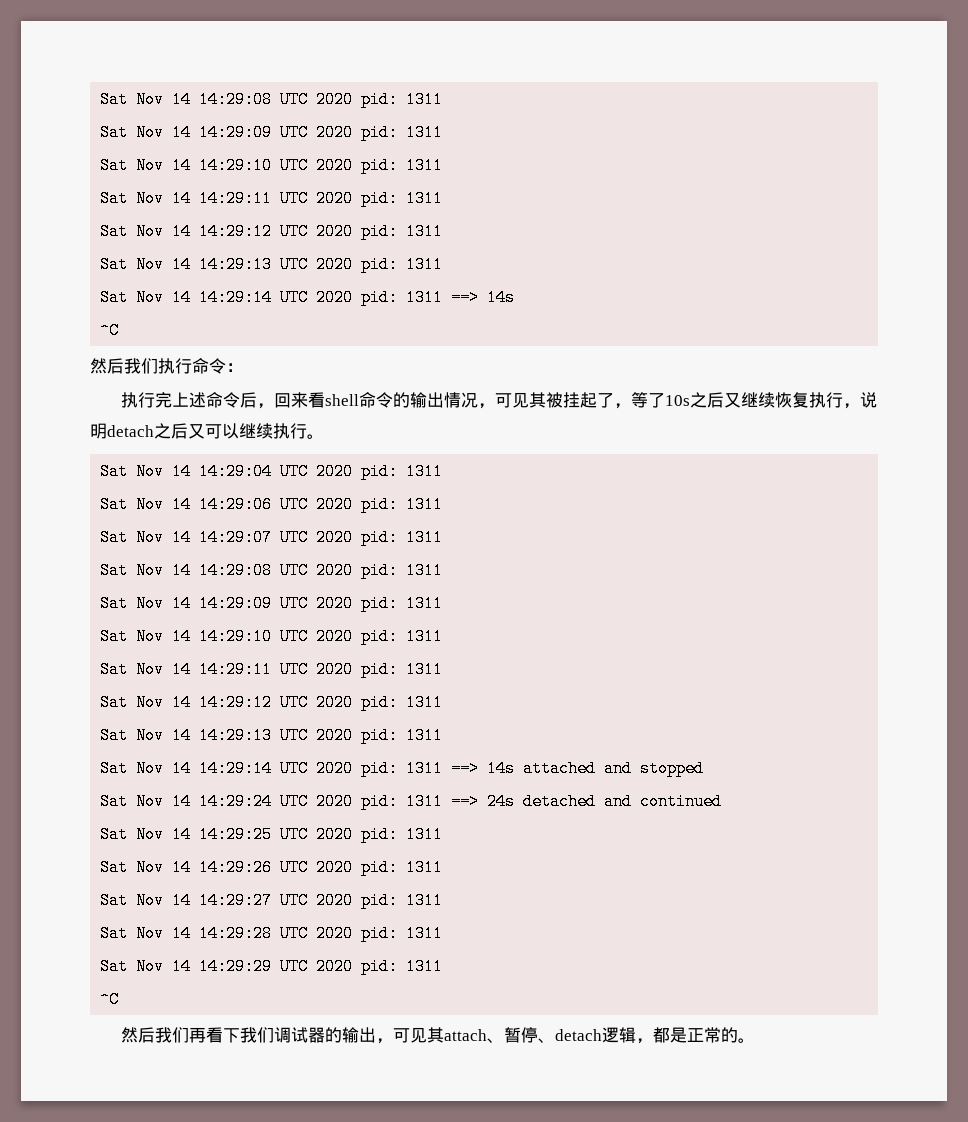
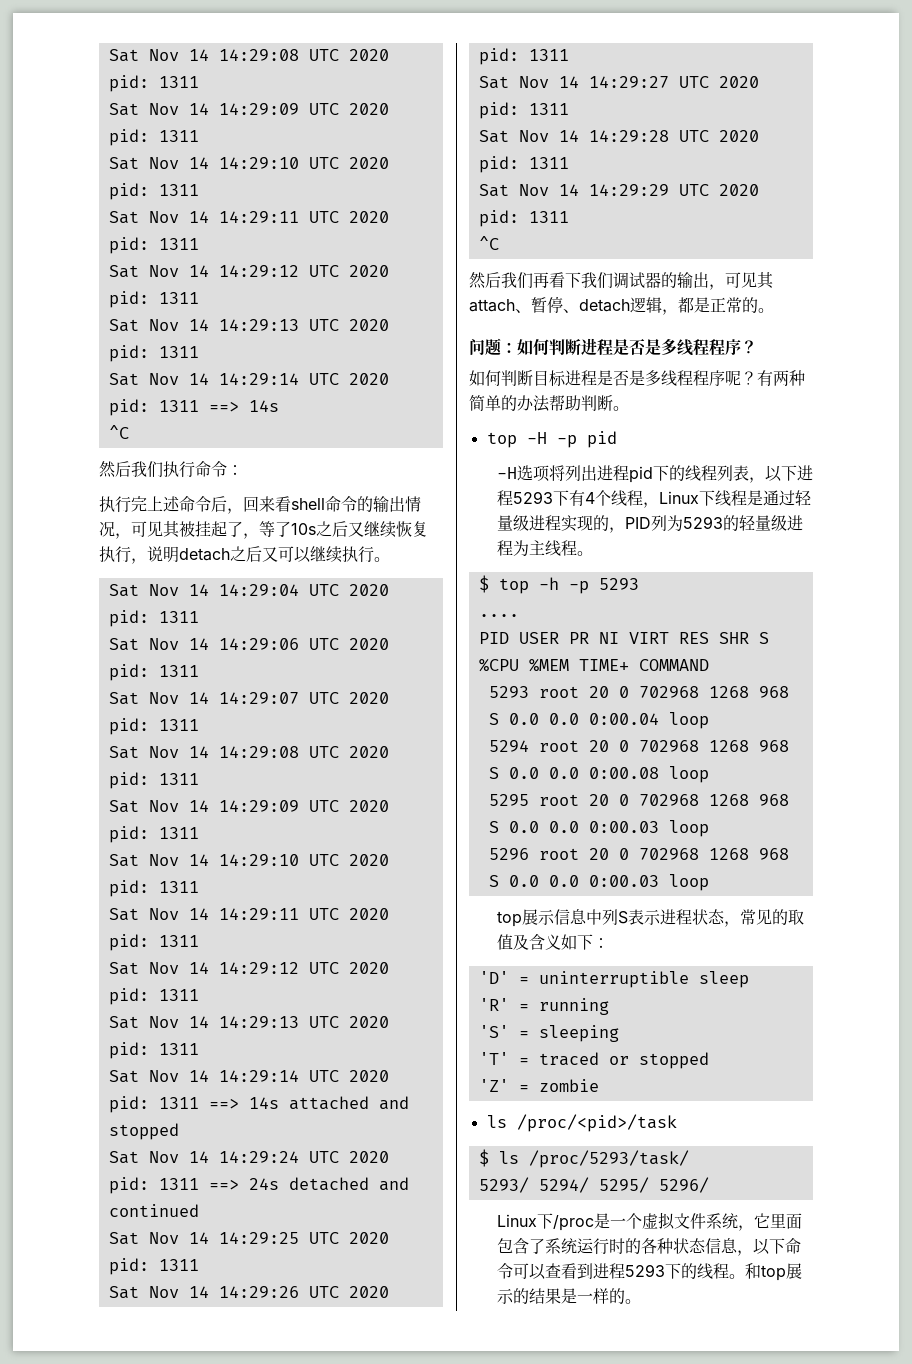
+ 问题：如何判断进程是否是多线程程序？
+ 如何判断目标进程是否是多线程程序呢？有两种简单的办法帮助判断。
+ top -H -p pid
+ -H选项将列出进程pid下的线程列表，以下进程5293下有4个线程，Linux下线程是通过轻量级进程实现的，PID列为5293的轻量级进程为主线程。
+ $ top -h -p 5293
+ ....
+ PID USER PR NI VIRT RES SHR S %CPU %MEM TIME+ COMMAND
+ 5293 root 20 0 702968 1268 968 S 0.0 0.0 0:00.04 loop
+ 5294 root 20 0 702968 1268 968 S 0.0 0.0 0:00.08 loop
+ 5295 root 20 0 702968 1268 968 S 0.0 0.0 0:00.03 loop
+ 5296 root 20 0 702968 1268 968 S 0.0 0.0 0:00.03 loop
+ top展示信息中列S表示进程状态，常见的取值及含义如下：
+ 'D' = uninterruptible sleep
+ 'R' = running
+ 'S' = sleeping
+ 'T' = traced or stopped
+ 'Z' = zombie
+ ls /proc/<pid>/task
+ $ ls /proc/5293/task/
+ 5293/ 5294/ 5295/ 5296/
+ Linux下/proc是一个虚拟文件系统，它里面包含了系统运行时的各种状态信息，以下命令可以查看到进程5293下的线程。和top展示的结果是一样的。

